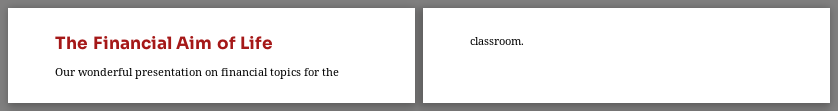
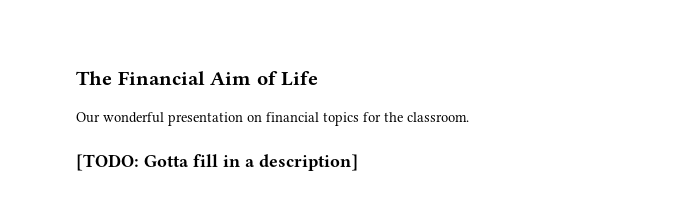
+ [TODO: Gotta fill in a description]

